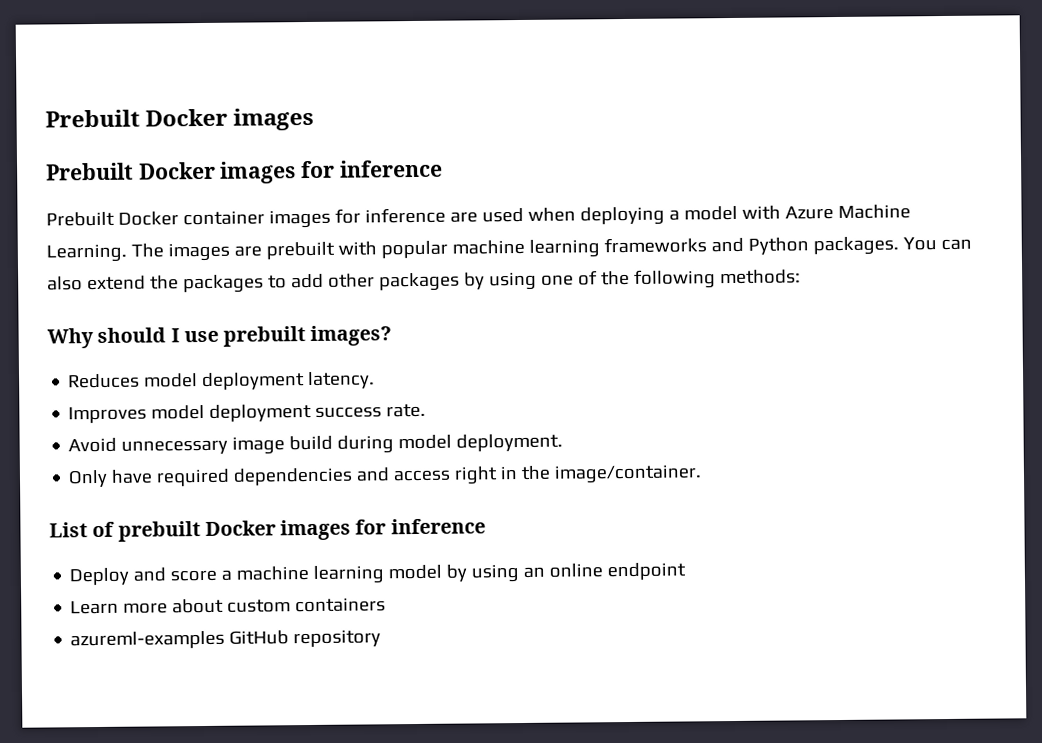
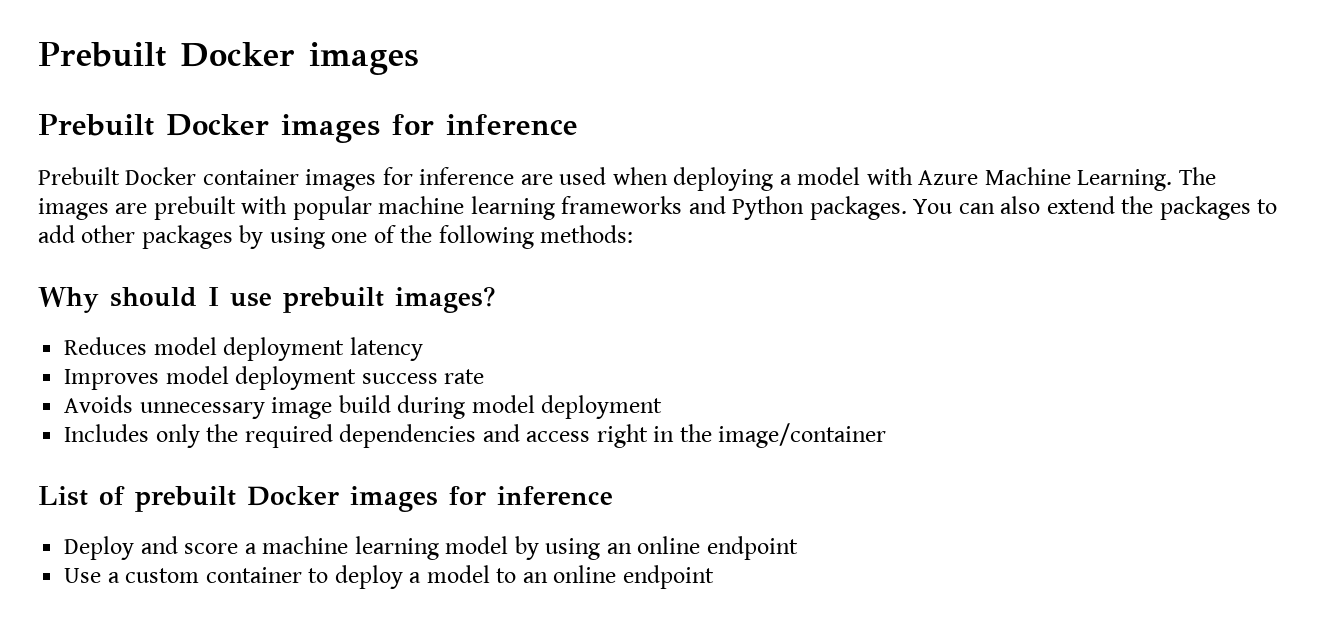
- Reduces model deployment latency.
+ Reduces model deployment latency
- Improves model deployment success rate.
- Avoid unnecessary image build during model deployment.
- Only have required dependencies and access right in the image/container.
+ Improves model deployment success rate
+ Avoids unnecessary image build during model deployment
+ Includes only the required dependencies and access right in the image/container
- Learn more about custom containers
- azureml-examples GitHub repository
+ Use a custom container to deploy a model to an online endpoint

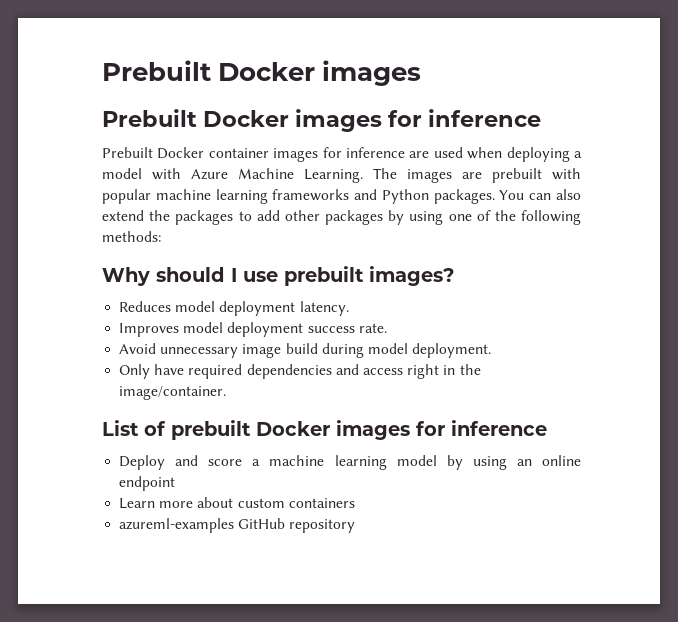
- Reduces model deployment latency
+ Reduces model deployment latency.
- Improves model deployment success rate
- Avoids unnecessary image build during model deployment
- Includes only the required dependencies and access right in the image/container
+ Improves model deployment success rate.
+ Avoid unnecessary image build during model deployment.
+ Only have required dependencies and access right in the image/container.
- Use a custom container to deploy a model to an online endpoint
+ Learn more about custom containers
+ azureml-examples GitHub repository

